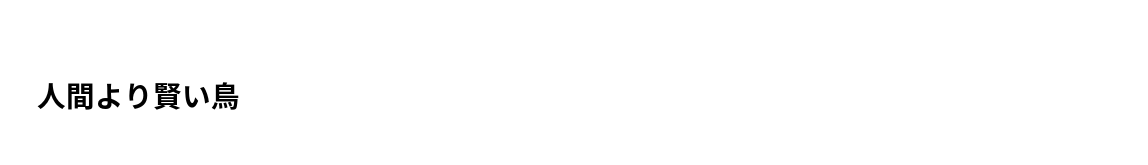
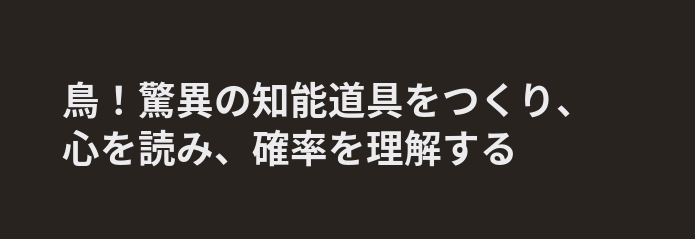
- 人間より賢い鳥
+ 鳥！驚異の知能道具をつくり、心を読み、確率を理解する

